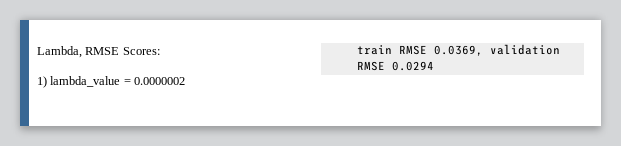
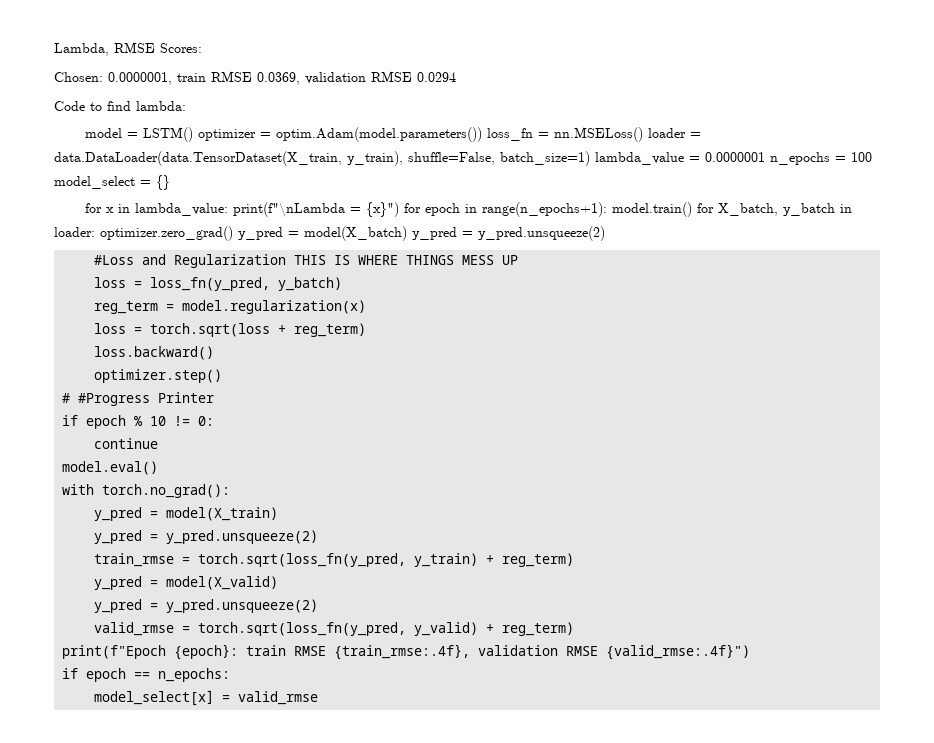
- 1) lambda_value = 0.0000002
- train RMSE 0.0369, validation RMSE 0.0294
+ Chosen: 0.0000001, train RMSE 0.0369, validation RMSE 0.0294
+ Code to find lambda:
+ model = LSTM() optimizer = optim.Adam(model.parameters()) loss_fn = nn.MSELoss() loader = data.DataLoader(data.TensorDataset(X_train, y_train), shuffle=False, batch_size=1) lambda_value = 0.0000001 n_epochs = 100 model_select = {}
+ for x in lambda_value: print(f"\nLambda = {x}") for epoch in range(n_epochs+1): model.train() for X_batch, y_batch in loader: optimizer.zero_grad() y_pred = model(X_batch) y_pred = y_pred.unsqueeze(2)
+ #Loss and Regularization THIS IS WHERE THINGS MESS UP
+ loss = loss_fn(y_pred, y_batch)
+ reg_term = model.regularization(x)
+ loss = torch.sqrt(loss + reg_term)
+ loss.backward()
+ optimizer.step()
+ # #Progress Printer
+ if epoch % 10 != 0:
+ continue
+ model.eval()
+ with torch.no_grad():
+ y_pred = model(X_train)
+ y_pred = y_pred.unsqueeze(2)
+ train_rmse = torch.sqrt(loss_fn(y_pred, y_train) + reg_term)
+ y_pred = model(X_valid)
+ y_pred = y_pred.unsqueeze(2)
+ valid_rmse = torch.sqrt(loss_fn(y_pred, y_valid) + reg_term)
+ print(f"Epoch {epoch}: train RMSE {train_rmse:.4f}, validation RMSE {valid_rmse:.4f}")
+ if epoch == n_epochs:
+ model_select[x] = valid_rmse

